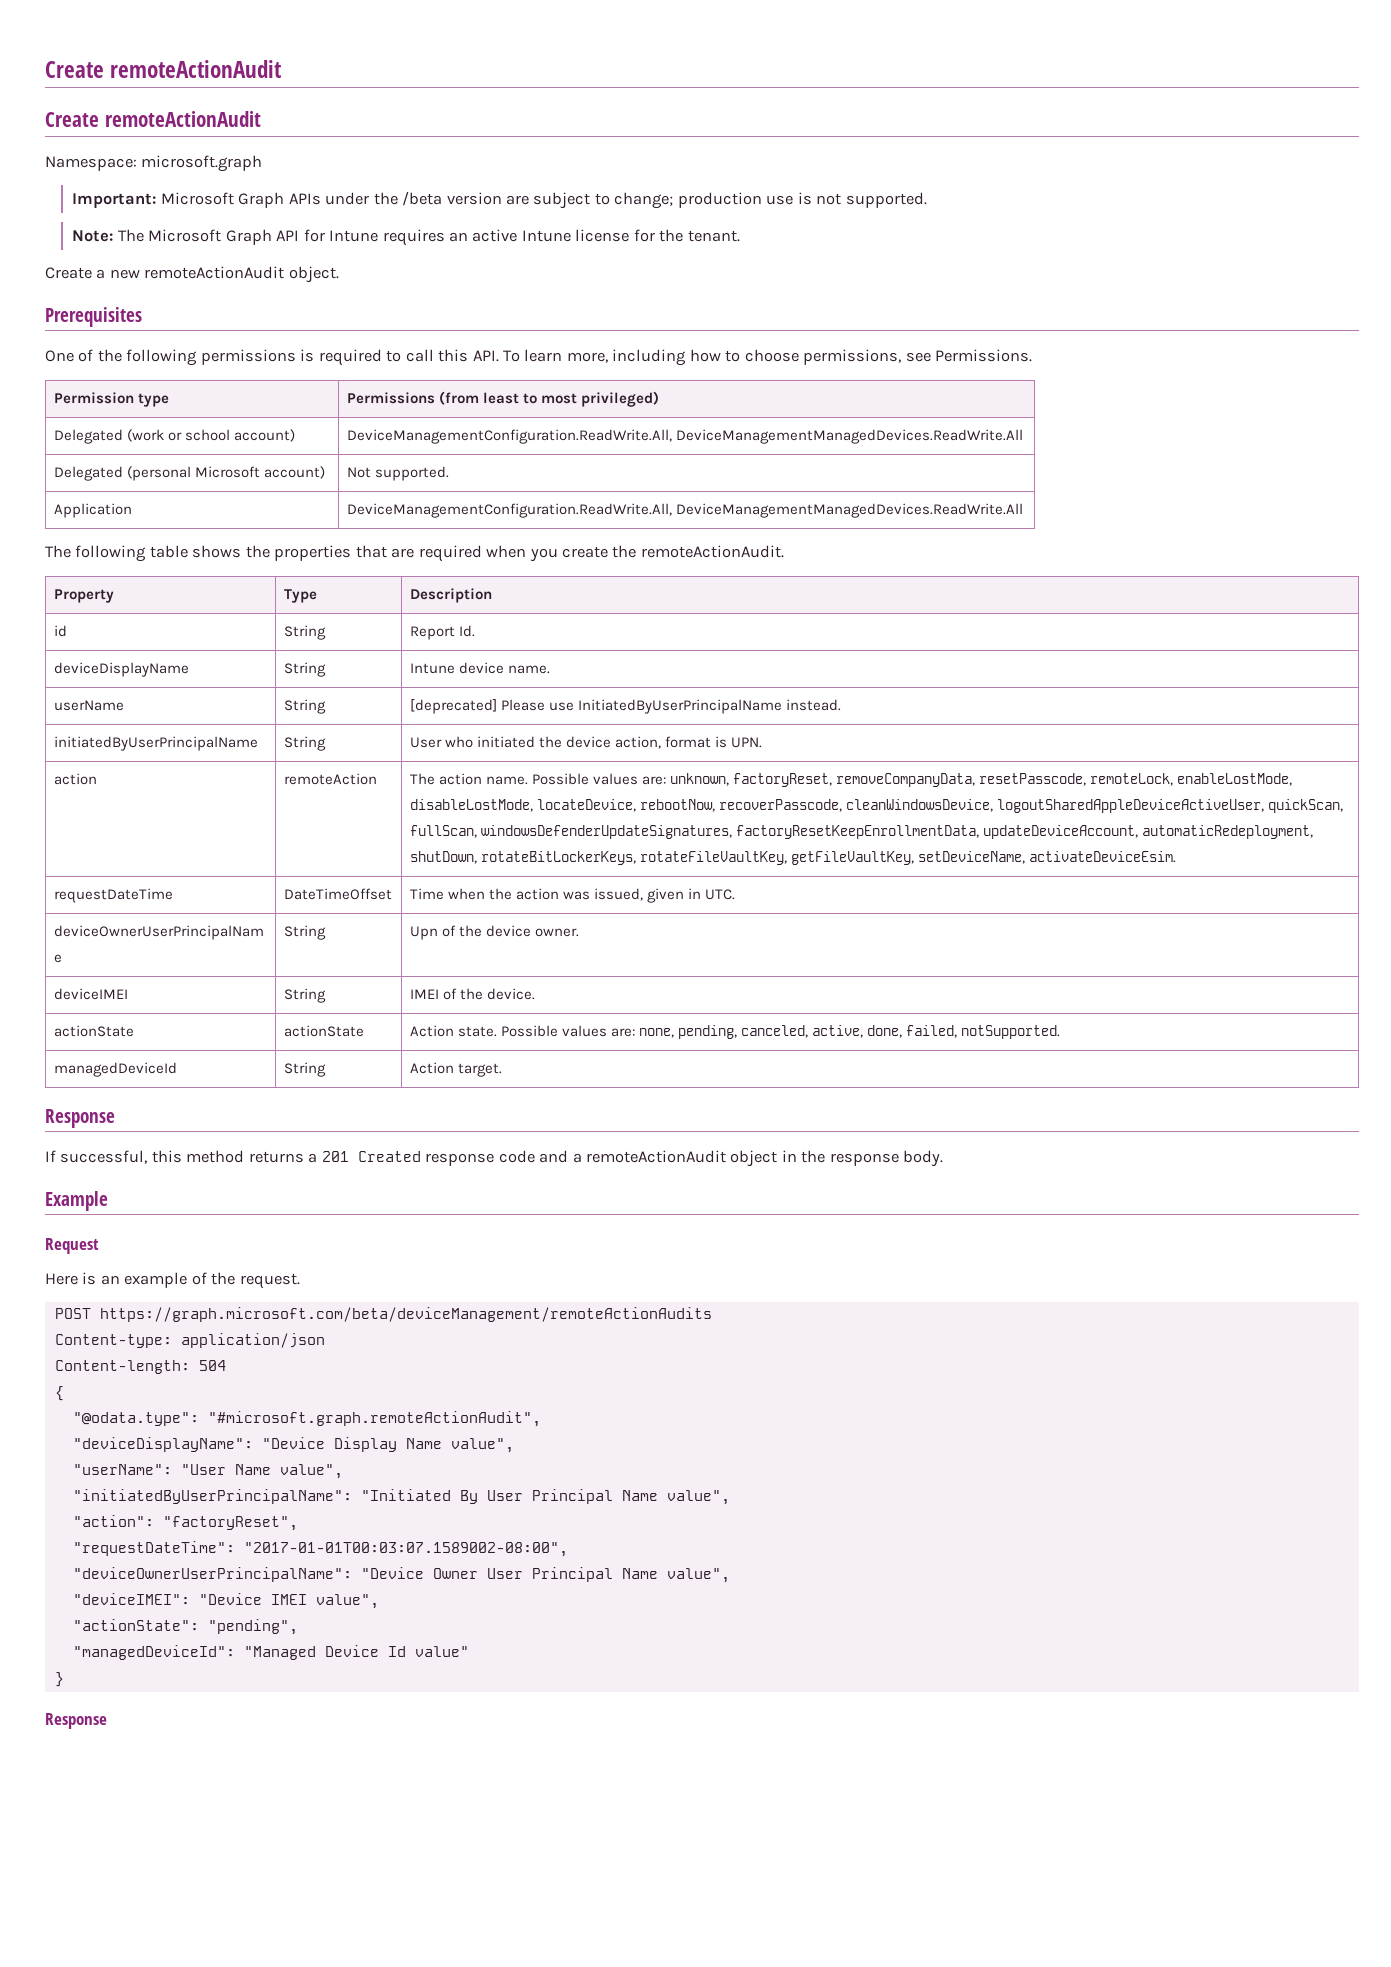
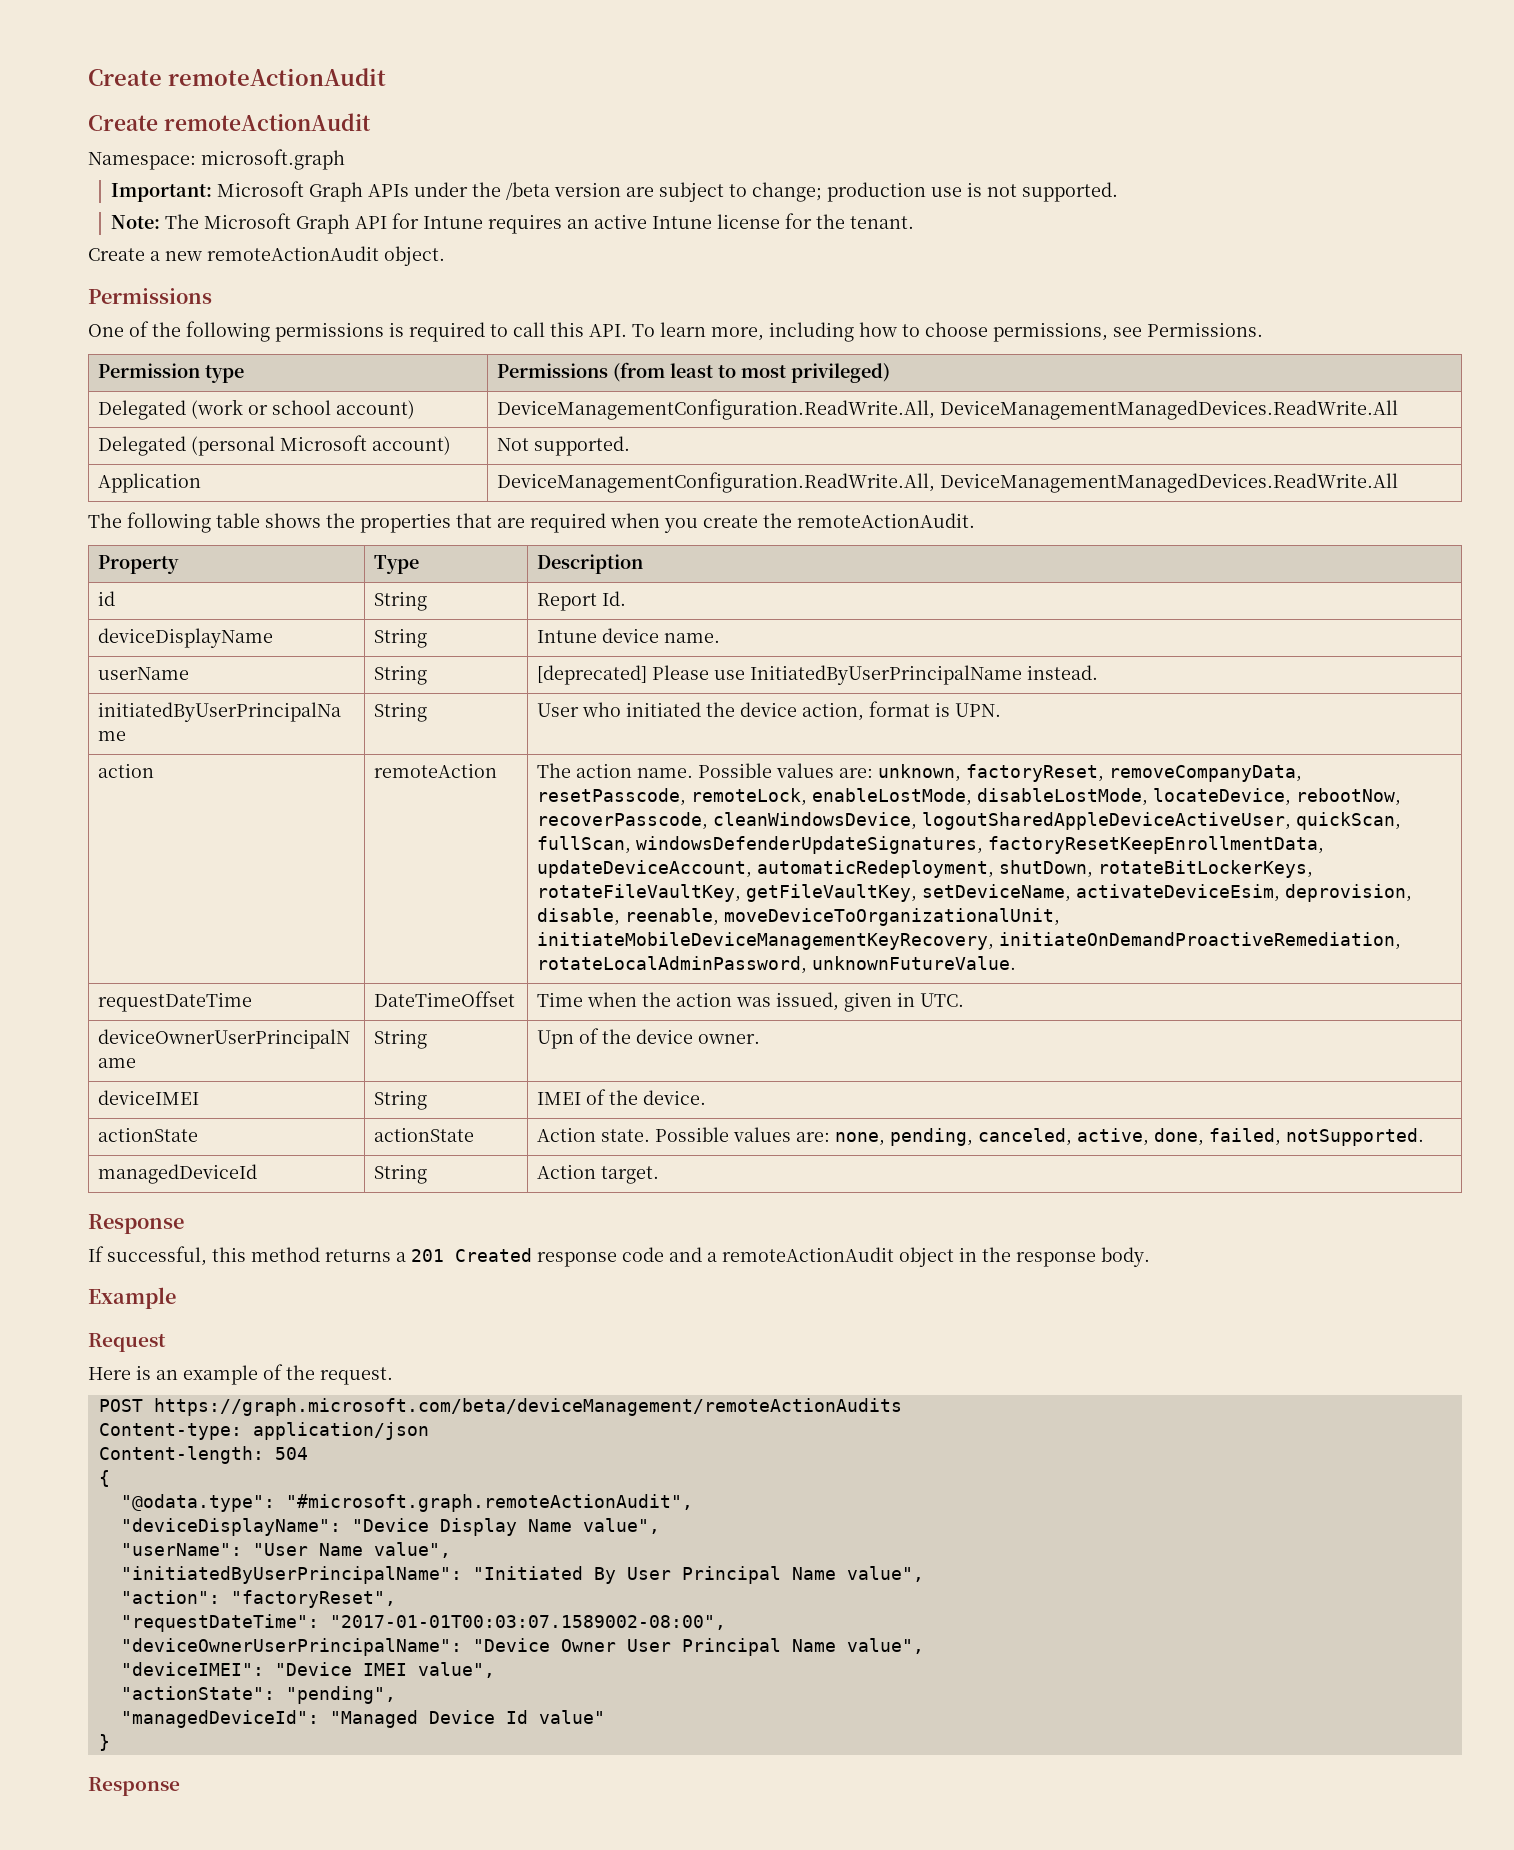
  Create a new remoteActionAudit object.
- Prerequisites
+ Permissions
- action | remoteAction | The action name. Possible values are: unknown, factoryReset, removeCompanyData, resetPasscode, remoteLock, enableLostMode, disableLostMode, locateDevice, rebootNow, recoverPasscode, cleanWindowsDevice, logoutSharedAppleDeviceActiveUser, quickScan, fullScan, windowsDefenderUpdateSignatures, factoryResetKeepEnrollmentData, updateDeviceAccount, automaticRedeployment, shutDown, rotateBitLockerKeys, rotateFileVaultKey, getFileVaultKey, setDeviceName, activateDeviceEsim.
+ action | remoteAction | The action name. Possible values are: unknown, factoryReset, removeCompanyData, resetPasscode, remoteLock, enableLostMode, disableLostMode, locateDevice, rebootNow, recoverPasscode, cleanWindowsDevice, logoutSharedAppleDeviceActiveUser, quickScan, fullScan, windowsDefenderUpdateSignatures, factoryResetKeepEnrollmentData, updateDeviceAccount, automaticRedeployment, shutDown, rotateBitLockerKeys, rotateFileVaultKey, getFileVaultKey, setDeviceName, activateDeviceEsim, deprovision, disable, reenable, moveDeviceToOrganizationalUnit, initiateMobileDeviceManagementKeyRecovery, initiateOnDemandProactiveRemediation, rotateLocalAdminPassword, unknownFutureValue.

